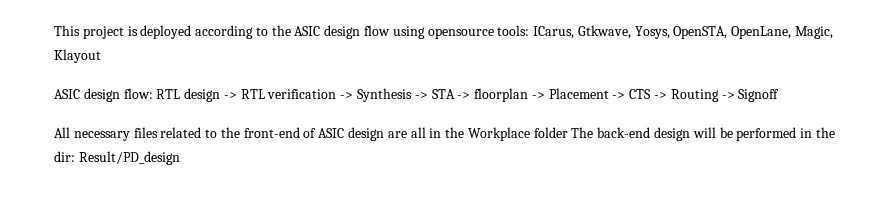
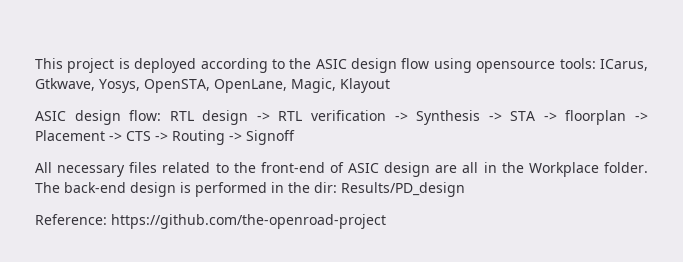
- All necessary files related to the front-end of ASIC design are all in the Workplace folder The back-end design will be performed in the dir: Result/PD_design
+ All necessary files related to the front-end of ASIC design are all in the Workplace folder. The back-end design is performed in the dir: Results/PD_design
+ Reference: https://github.com/the-openroad-project

